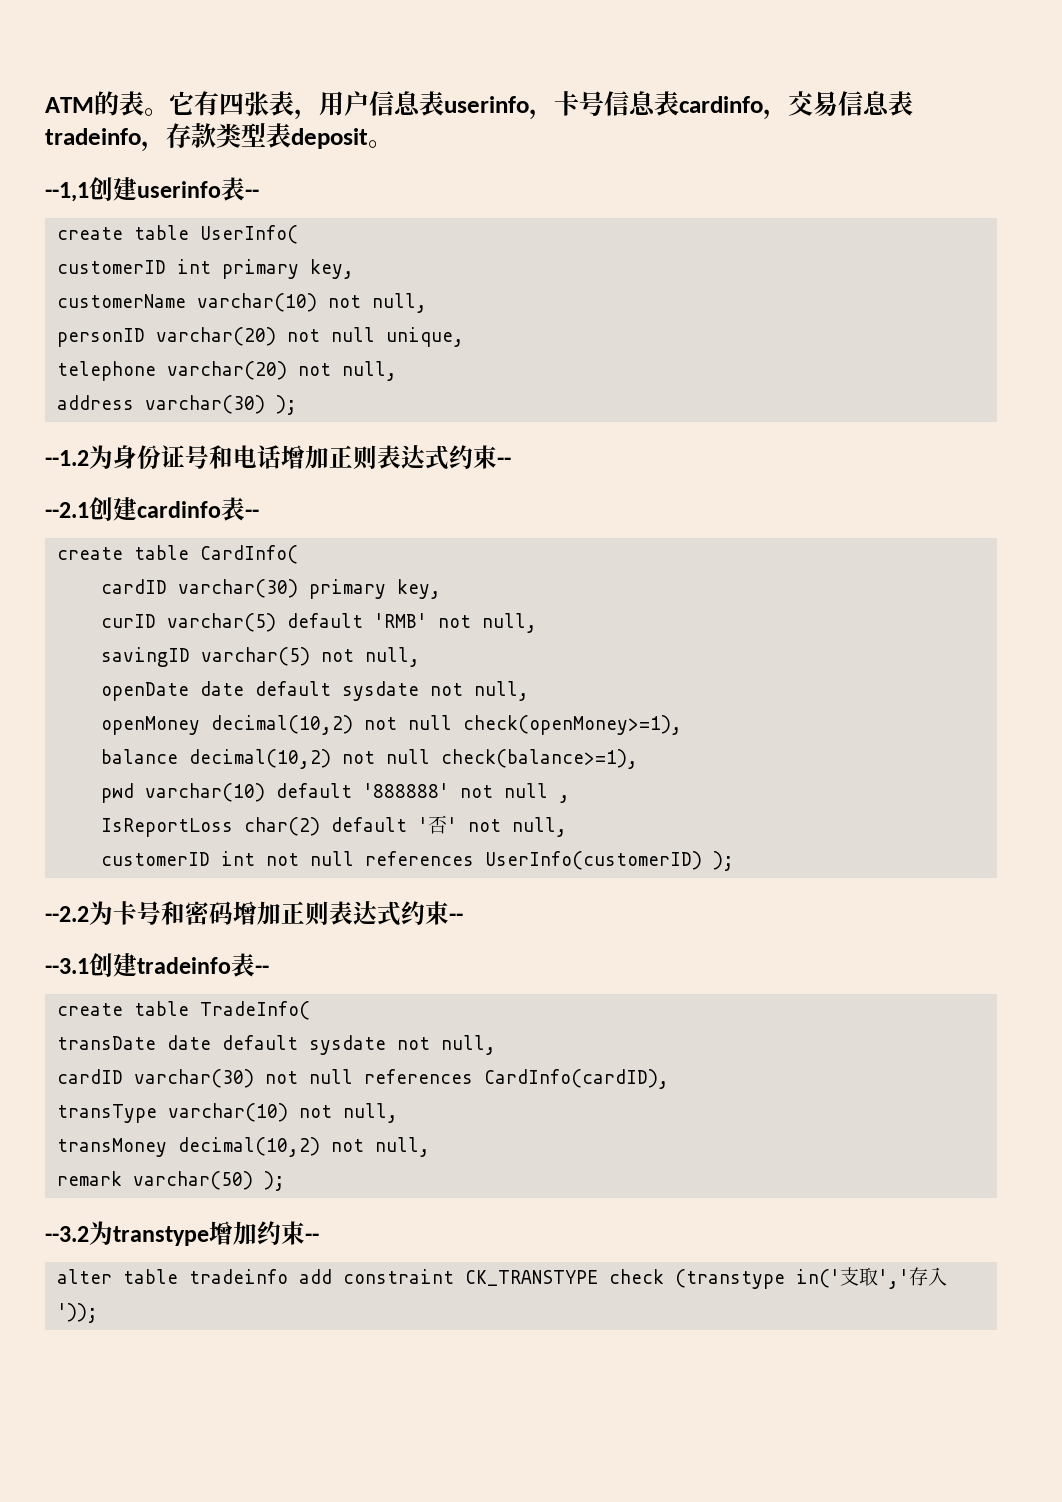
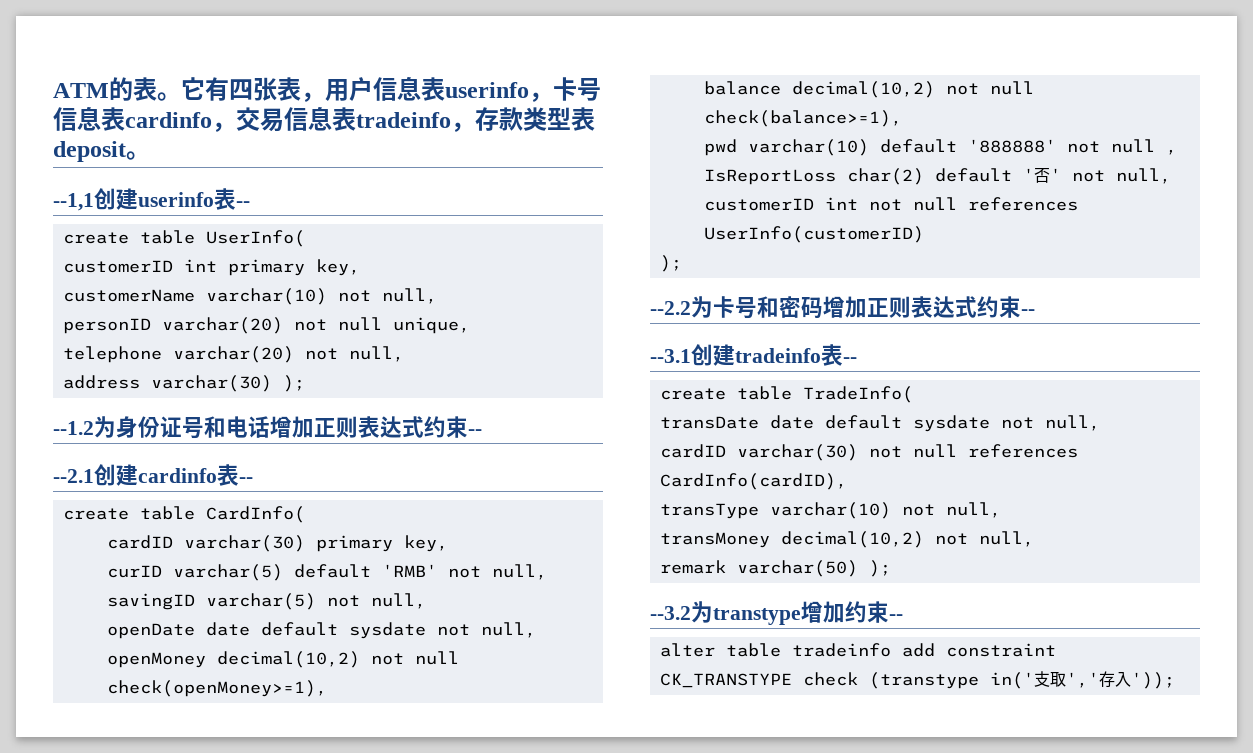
- customerID int not null references UserInfo(customerID) );
+ customerID int not null references UserInfo(customerID)
+ );

